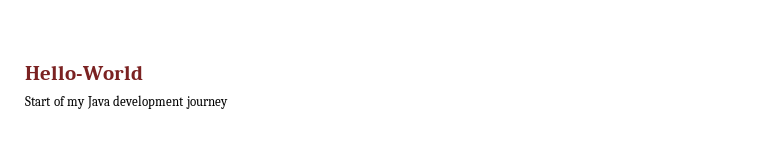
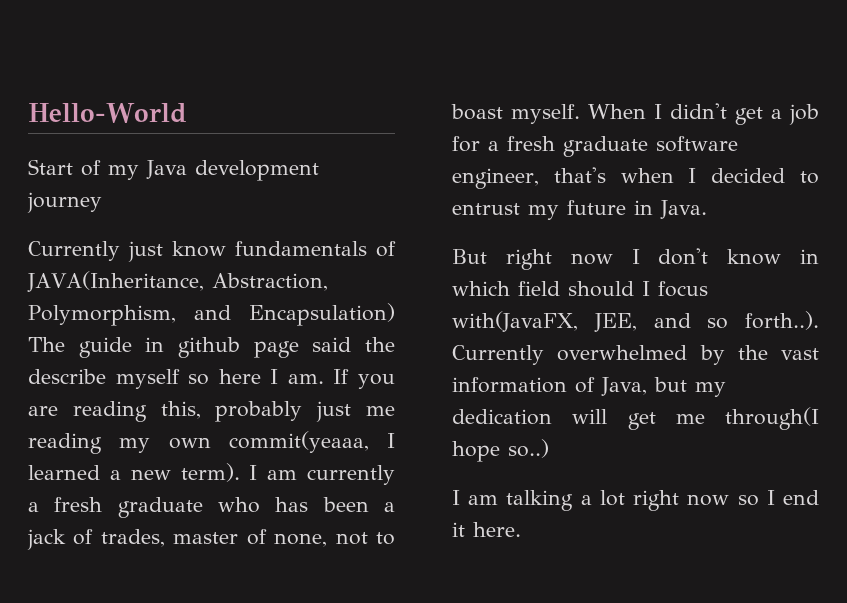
+ Currently just know fundamentals of JAVA(Inheritance, Abstraction, Polymorphism, and Encapsulation) The guide in github page said the describe myself so here I am. If you are reading this, probably just me reading my own commit(yeaaa, I learned a new term). I am currently a fresh graduate who has been a jack of trades, master of none, not to boast myself. When I didn't get a job for a fresh graduate software engineer, that's when I decided to entrust my future in Java.
+ But right now I don't know in which field should I focus with(JavaFX, JEE, and so forth..). Currently overwhelmed by the vast information of Java, but my dedication will get me through(I hope so..)
+ I am talking a lot right now so I end it here.

